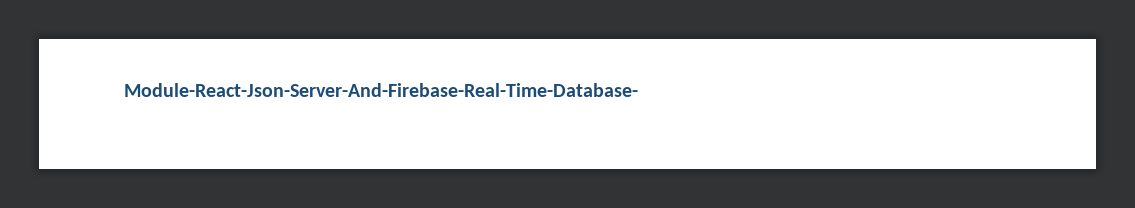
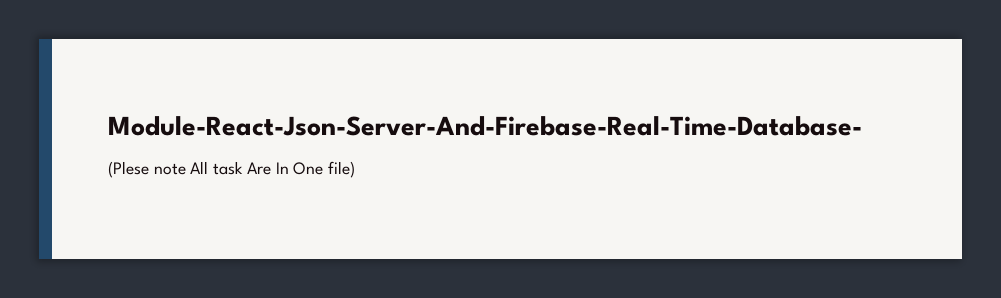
+ (Plese note All task Are In One file)

